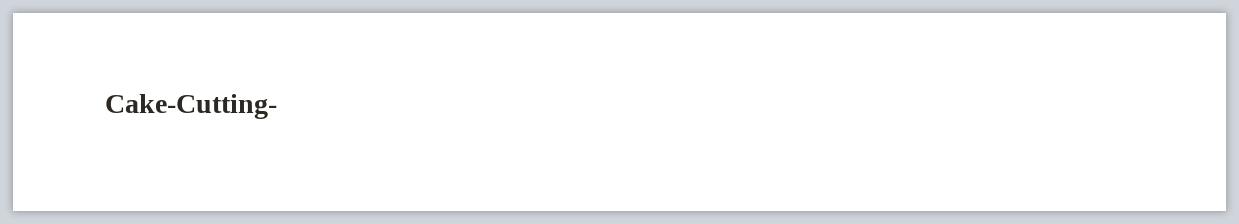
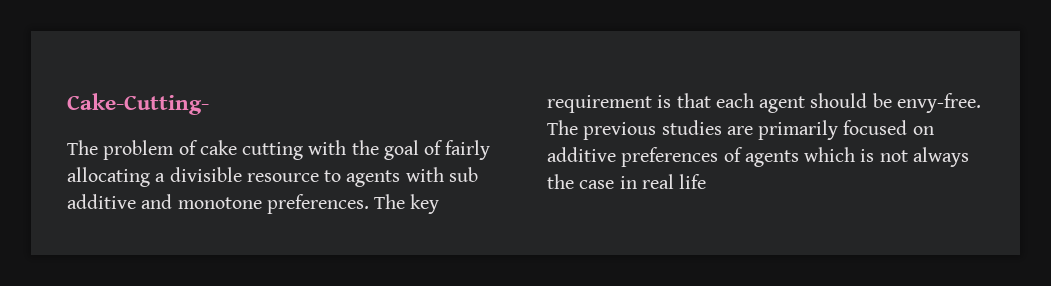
+ The problem of cake cutting with the goal of fairly allocating a divisible resource to agents with sub additive and monotone preferences. The key requirement is that each agent should be envy-free. The previous studies are primarily focused on additive preferences of agents which is not always the case in real life

